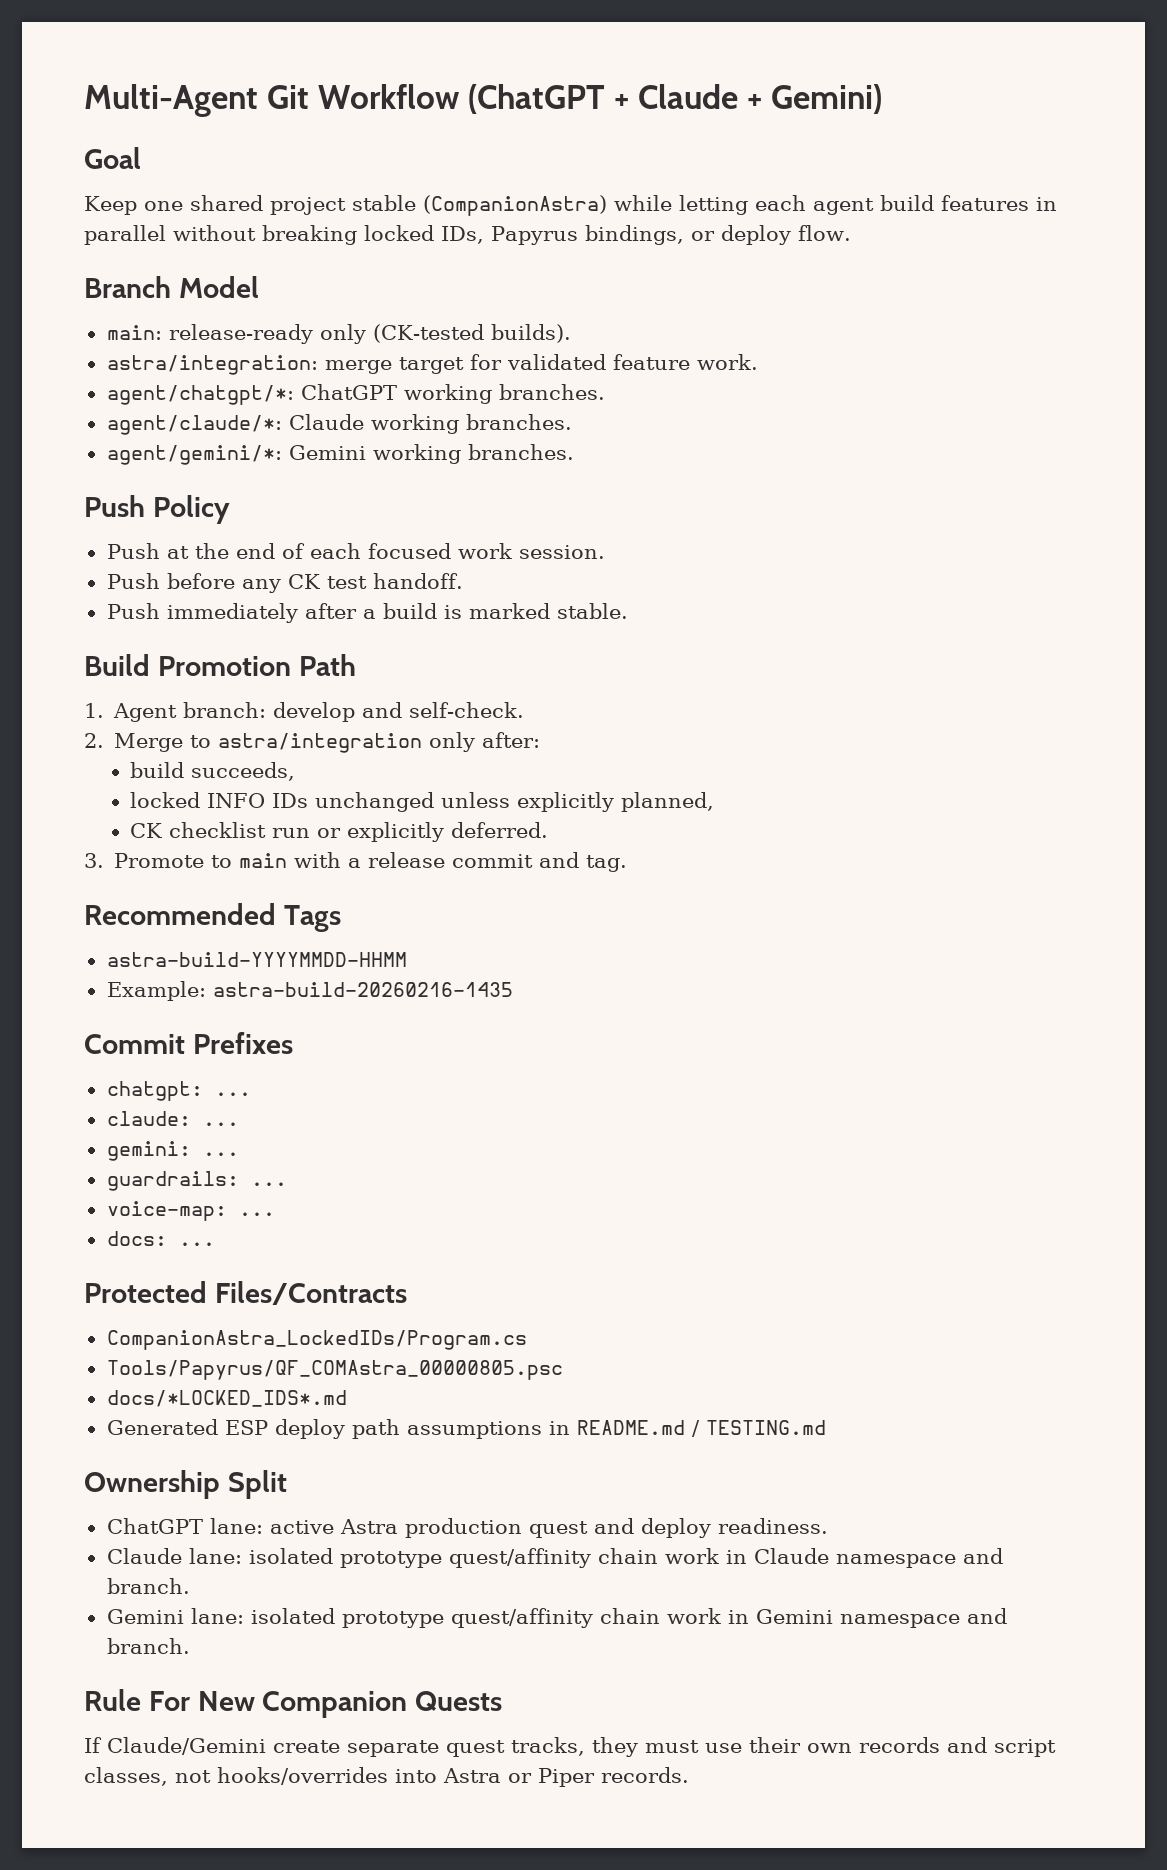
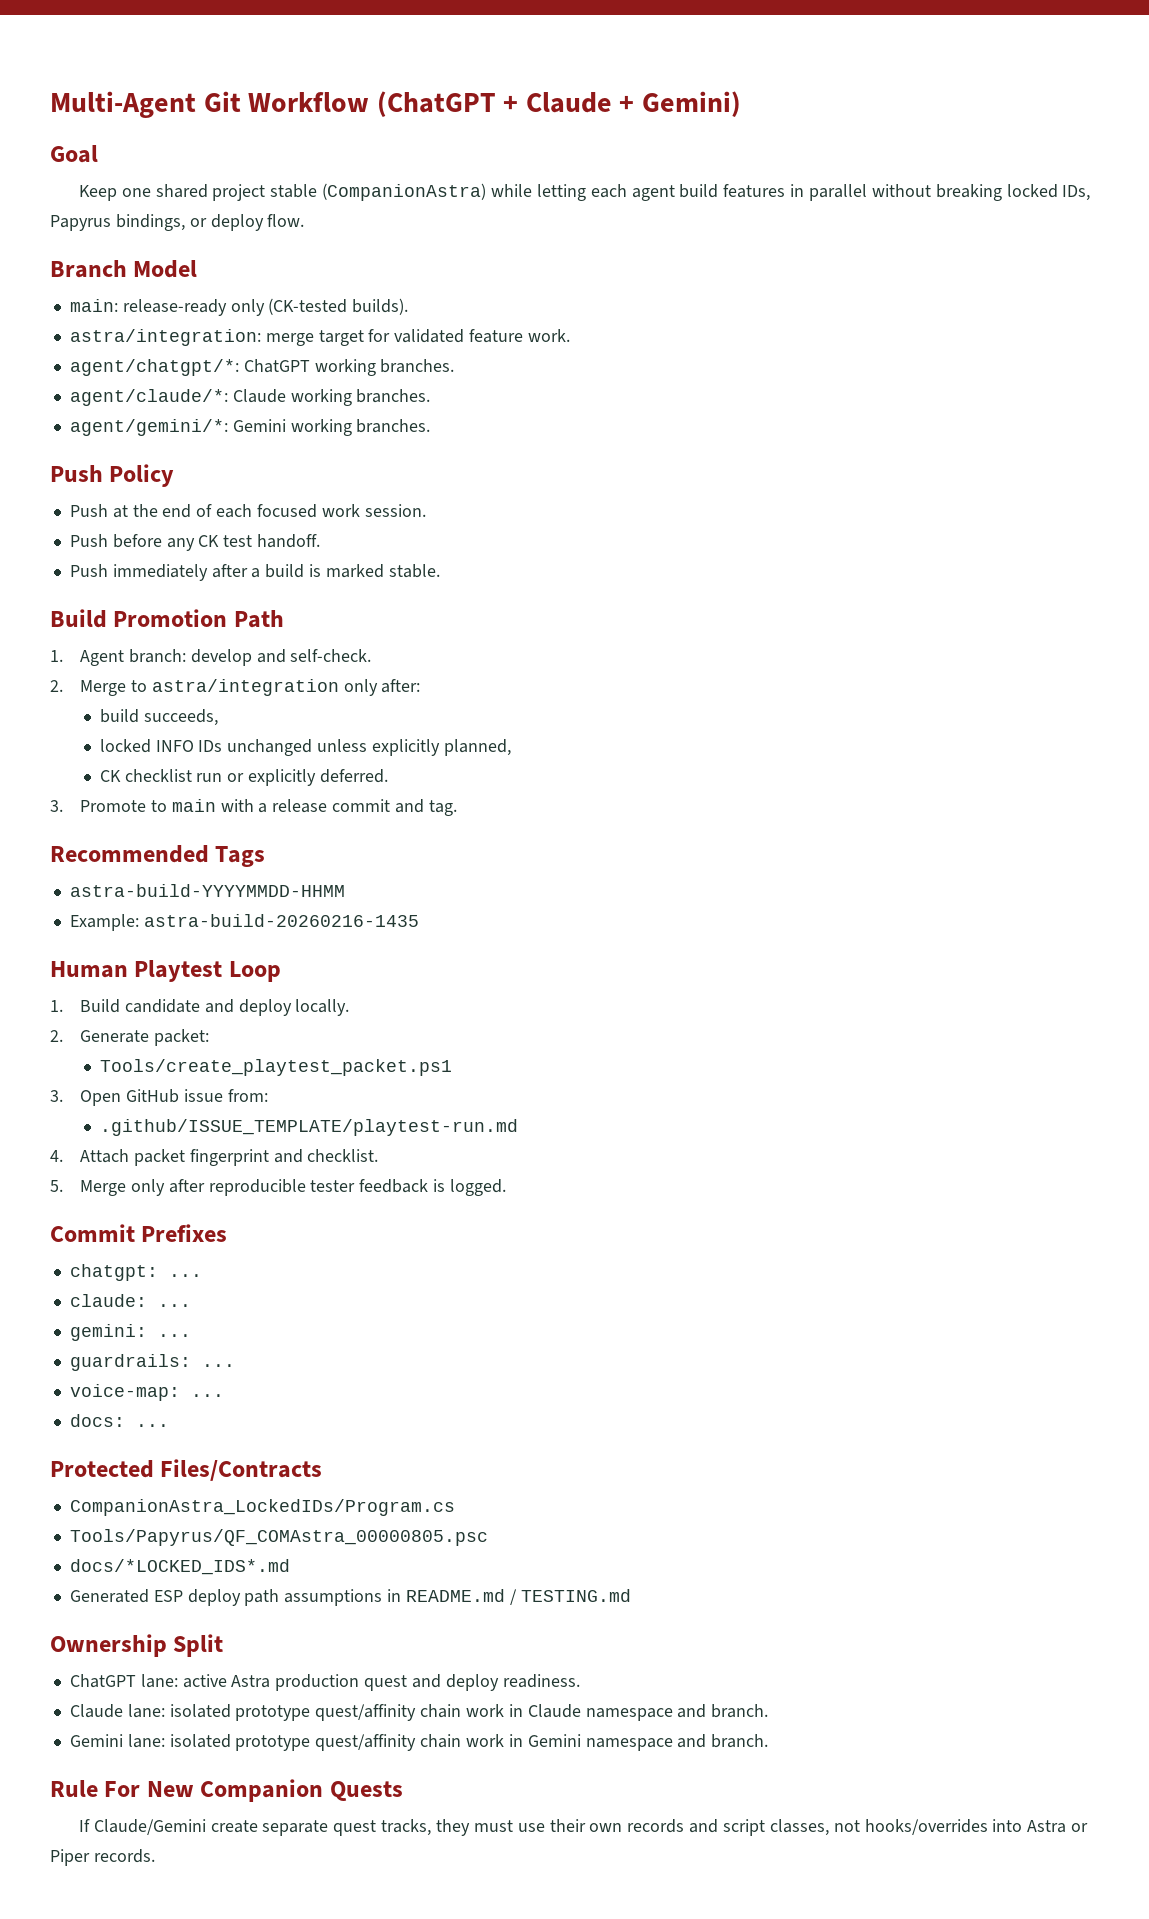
+ Human Playtest Loop
+ 1. Build candidate and deploy locally.
+ 2. Generate packet:
+ Tools/create_playtest_packet.ps1
+ 3. Open GitHub issue from:
+ .github/ISSUE_TEMPLATE/playtest-run.md
+ 4. Attach packet fingerprint and checklist.
+ 5. Merge only after reproducible tester feedback is logged.

